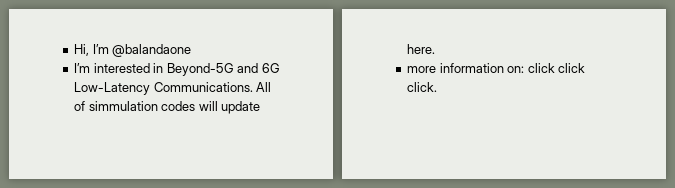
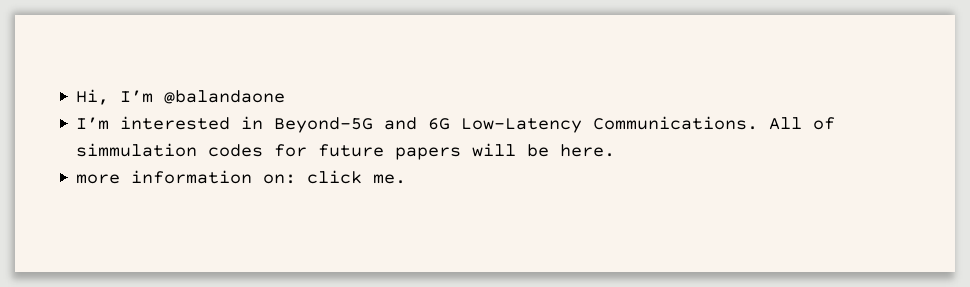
- All of simmulation codes will update here.
+ All of simmulation codes for future papers will be here.
- more information on: click click click.
+ more information on: click me.

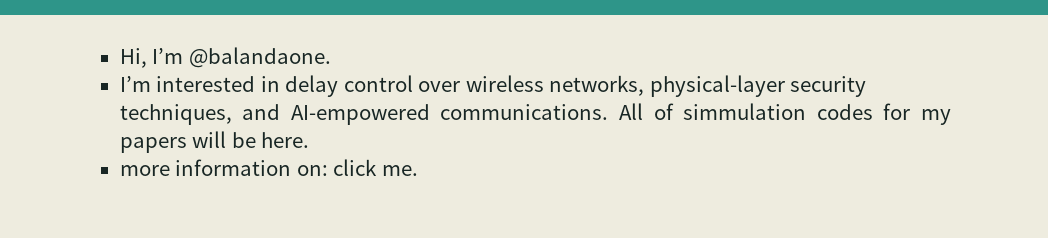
- Hi, I’m @balandaone
+ Hi, I’m @balandaone.
- I’m interested in Beyond-5G and 6G Low-Latency Communications.
+ I’m interested in delay control over wireless networks, physical-layer security techniques, and AI-empowered communications.
- All of simmulation codes for future papers will be here.
+ All of simmulation codes for my papers will be here.

